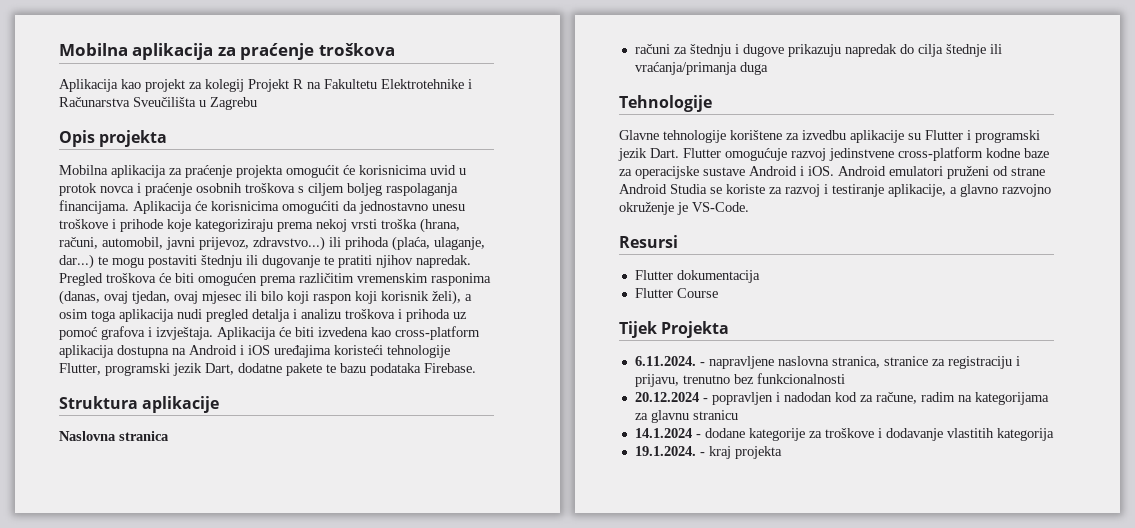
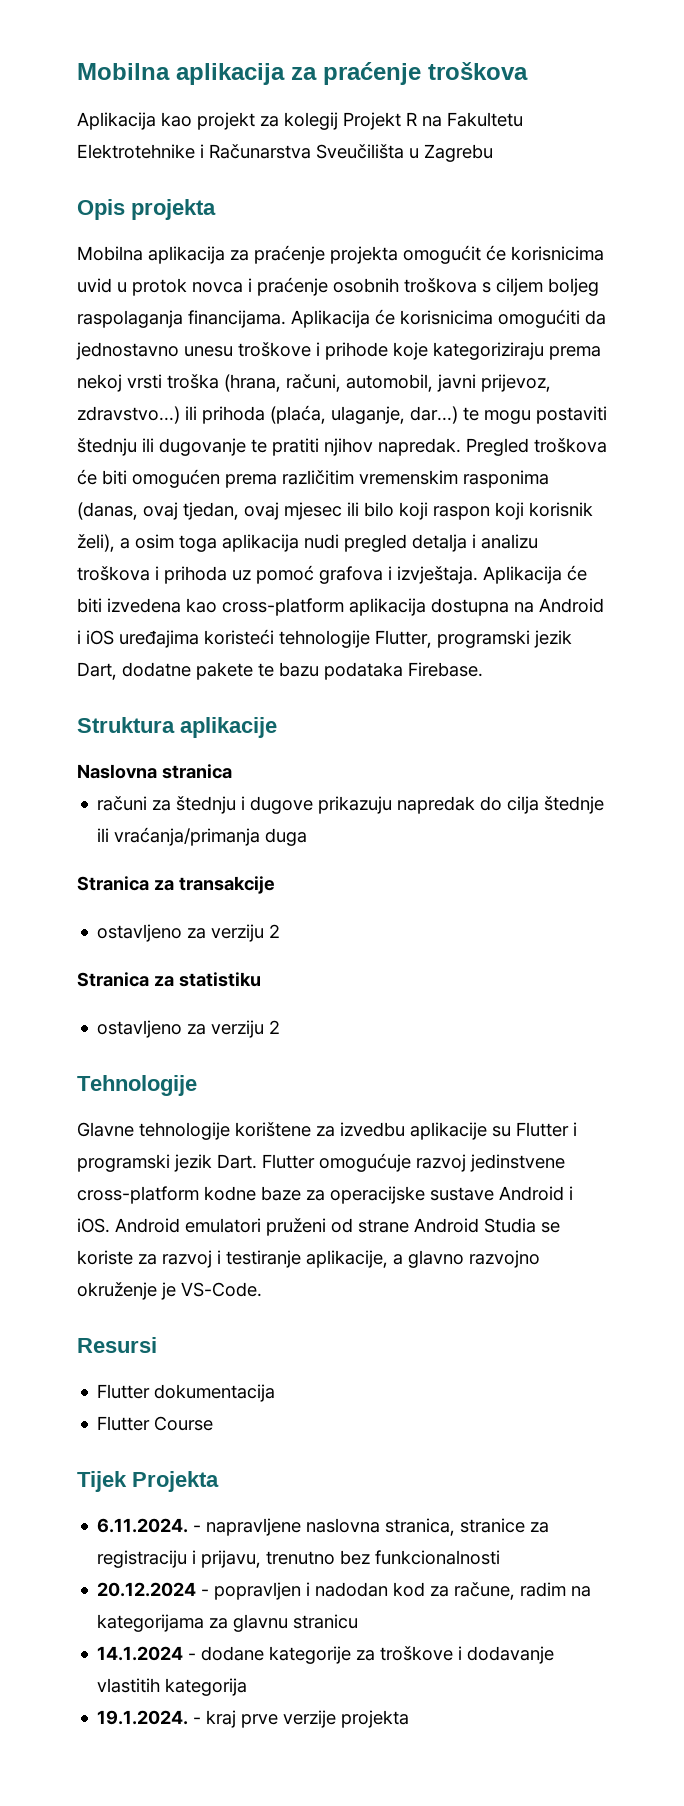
+ Stranica za transakcije
+ ostavljeno za verziju 2
+ Stranica za statistiku
+ ostavljeno za verziju 2
- 19.1.2024. - kraj projekta
+ 19.1.2024. - kraj prve verzije projekta

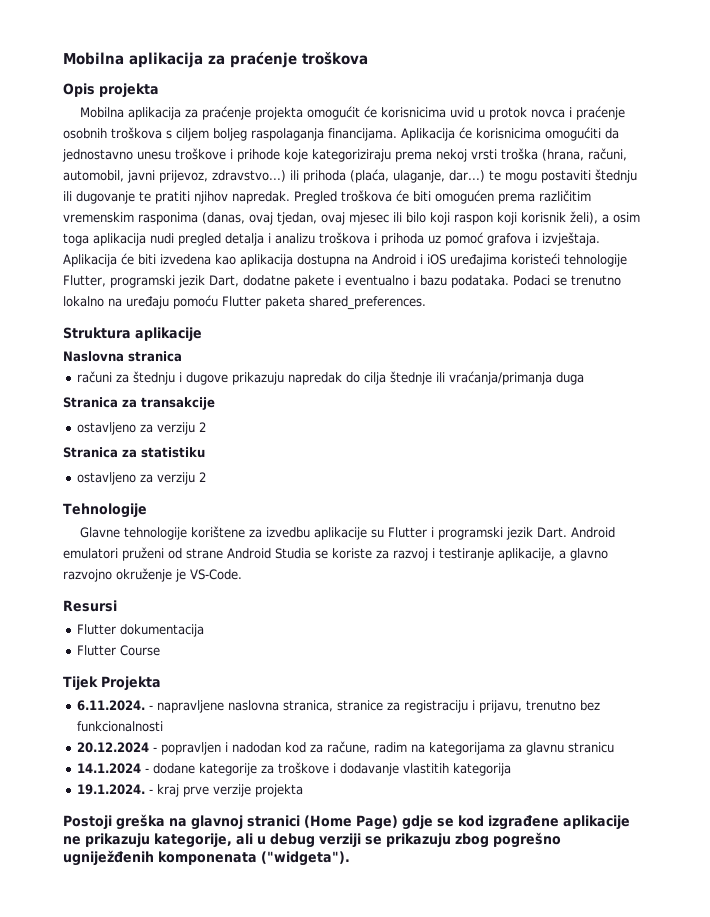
- Aplikacija kao projekt za kolegij Projekt R na Fakultetu Elektrotehnike i Računarstva Sveučilišta u Zagrebu
- Aplikacija će biti izvedena kao cross-platform aplikacija dostupna na Android i iOS uređajima koristeći tehnologije Flutter, programski jezik Dart, dodatne pakete te bazu podataka Firebase.
+ Aplikacija će biti izvedena kao aplikacija dostupna na Android i iOS uređajima koristeći tehnologije Flutter, programski jezik Dart, dodatne pakete i eventualno i bazu podataka. Podaci se trenutno lokalno na uređaju pomoću Flutter paketa shared_preferences.
- Flutter omogućuje razvoj jedinstvene cross-platform kodne baze za operacijske sustave Android i iOS.
+ Postoji greška na glavnoj stranici (Home Page) gdje se kod izgrađene aplikacije ne prikazuju kategorije, ali u debug verziji se prikazuju zbog pogrešno ugniježđenih komponenata ("widgeta").

